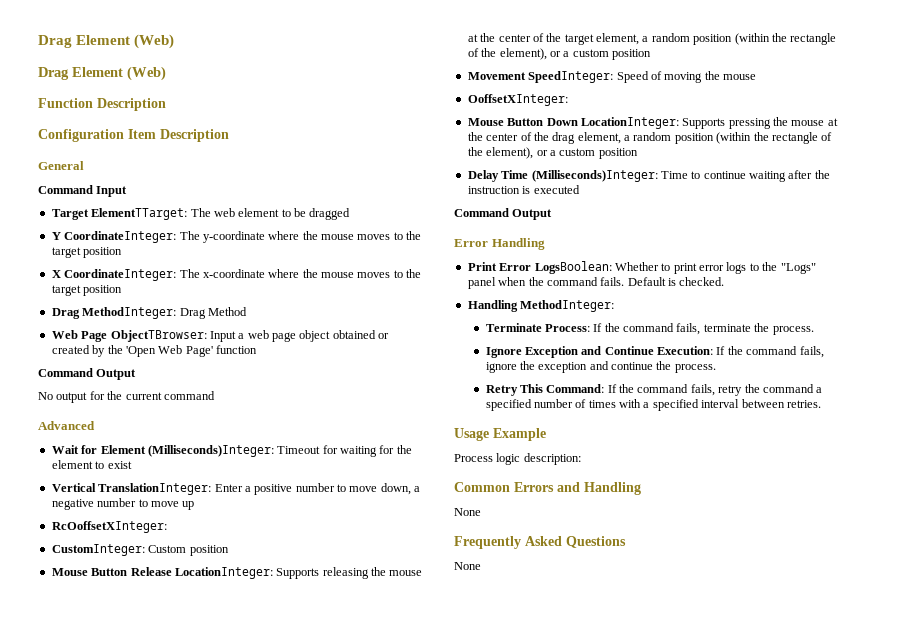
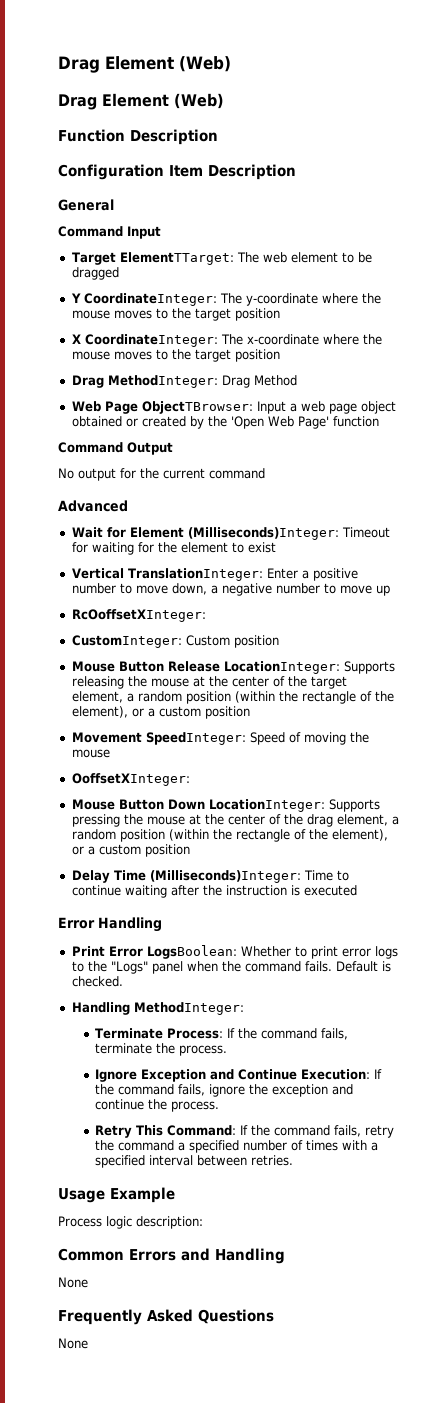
  Delay Time (Milliseconds)Integer: Time to continue waiting after the instruction is executed
- Command Output

